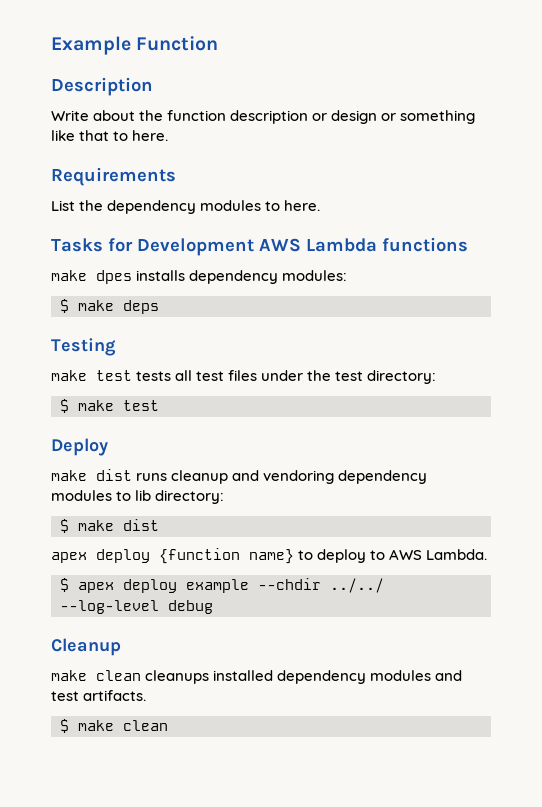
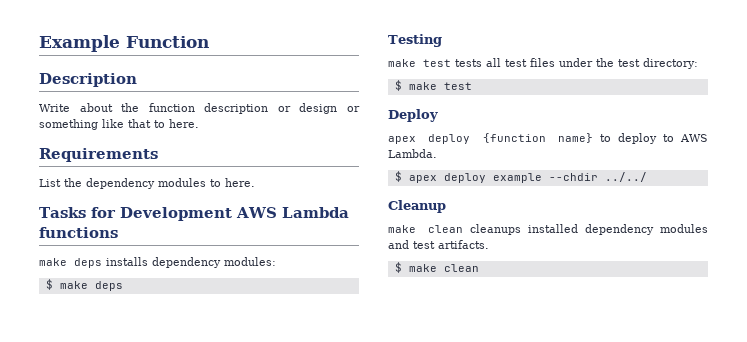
- make dpes installs dependency modules:
+ make deps installs dependency modules:
- make dist runs cleanup and vendoring dependency modules to lib directory:
- $ make dist
- $ apex deploy example --chdir ../../ --log-level debug
+ $ apex deploy example --chdir ../../

